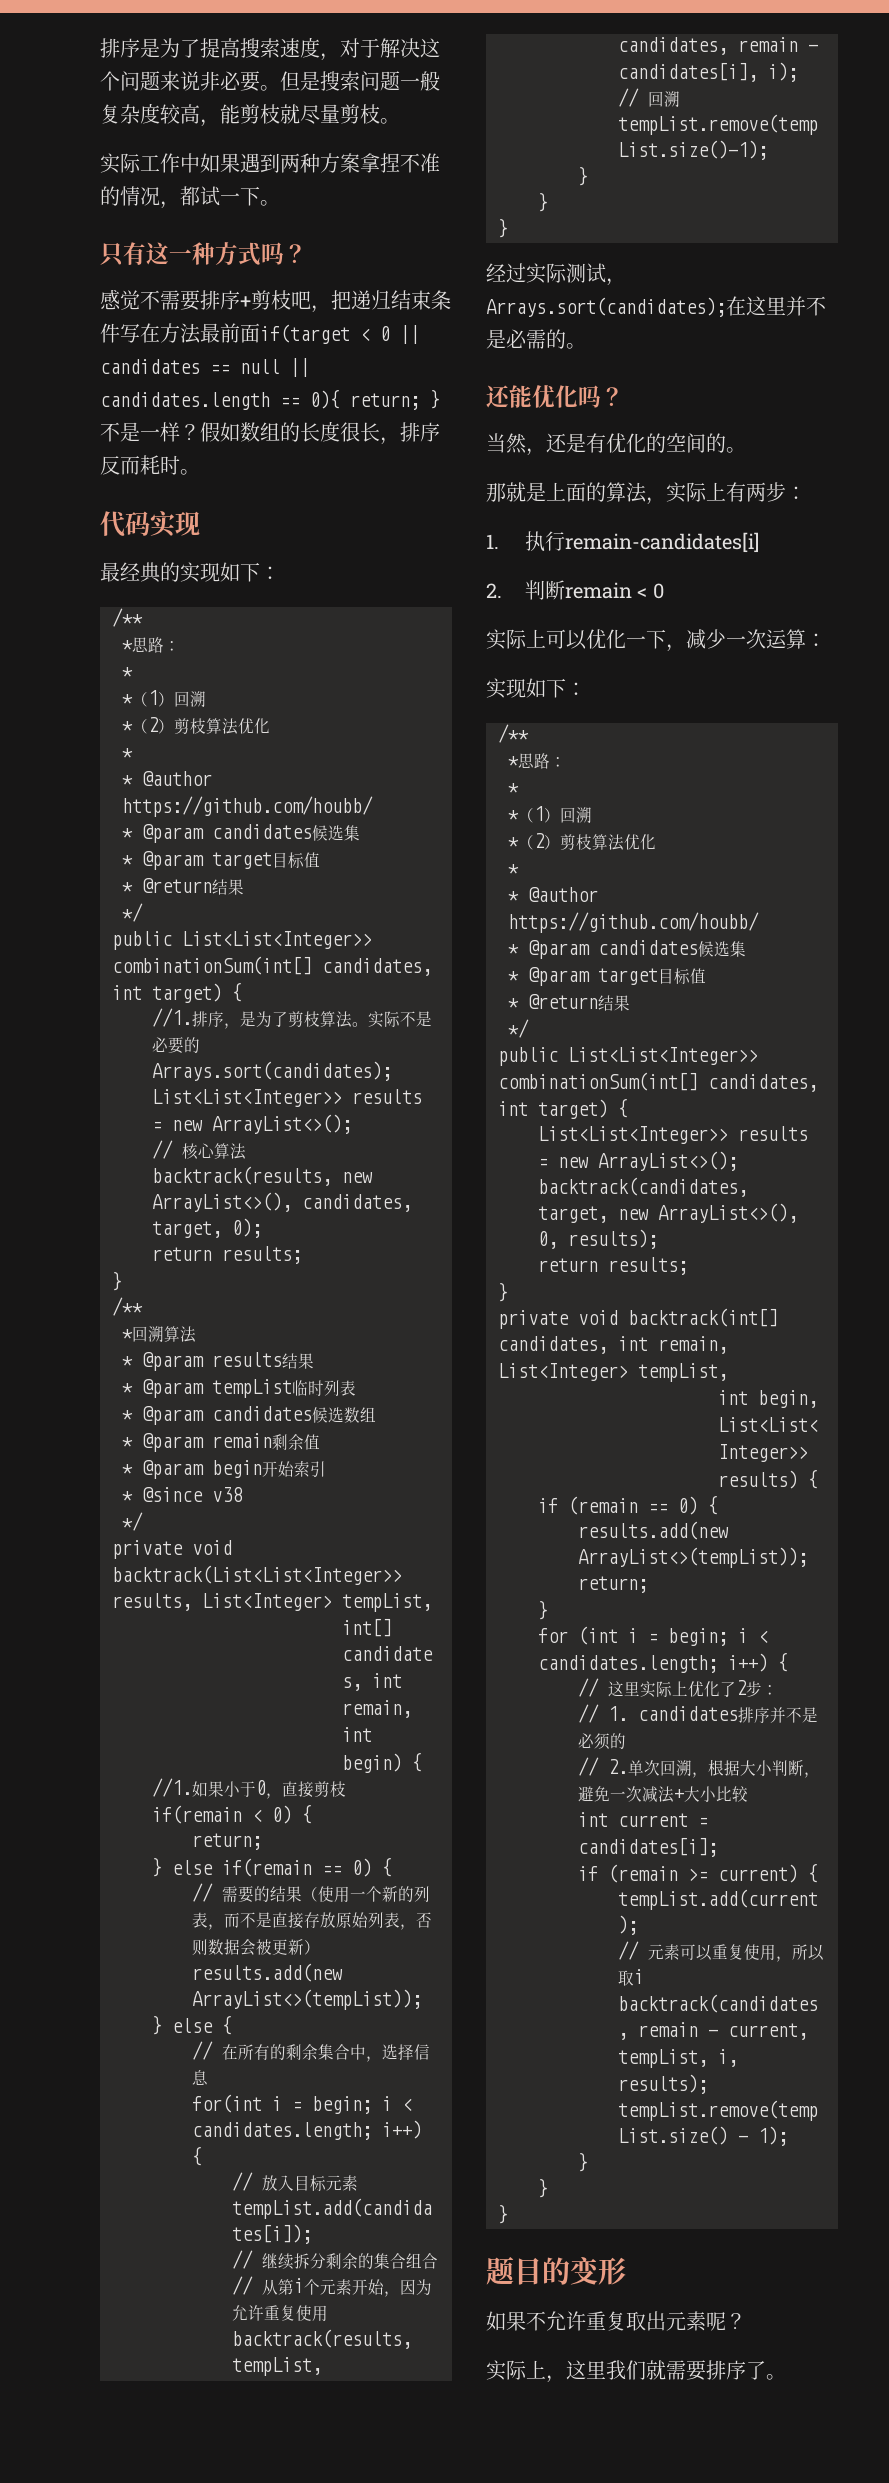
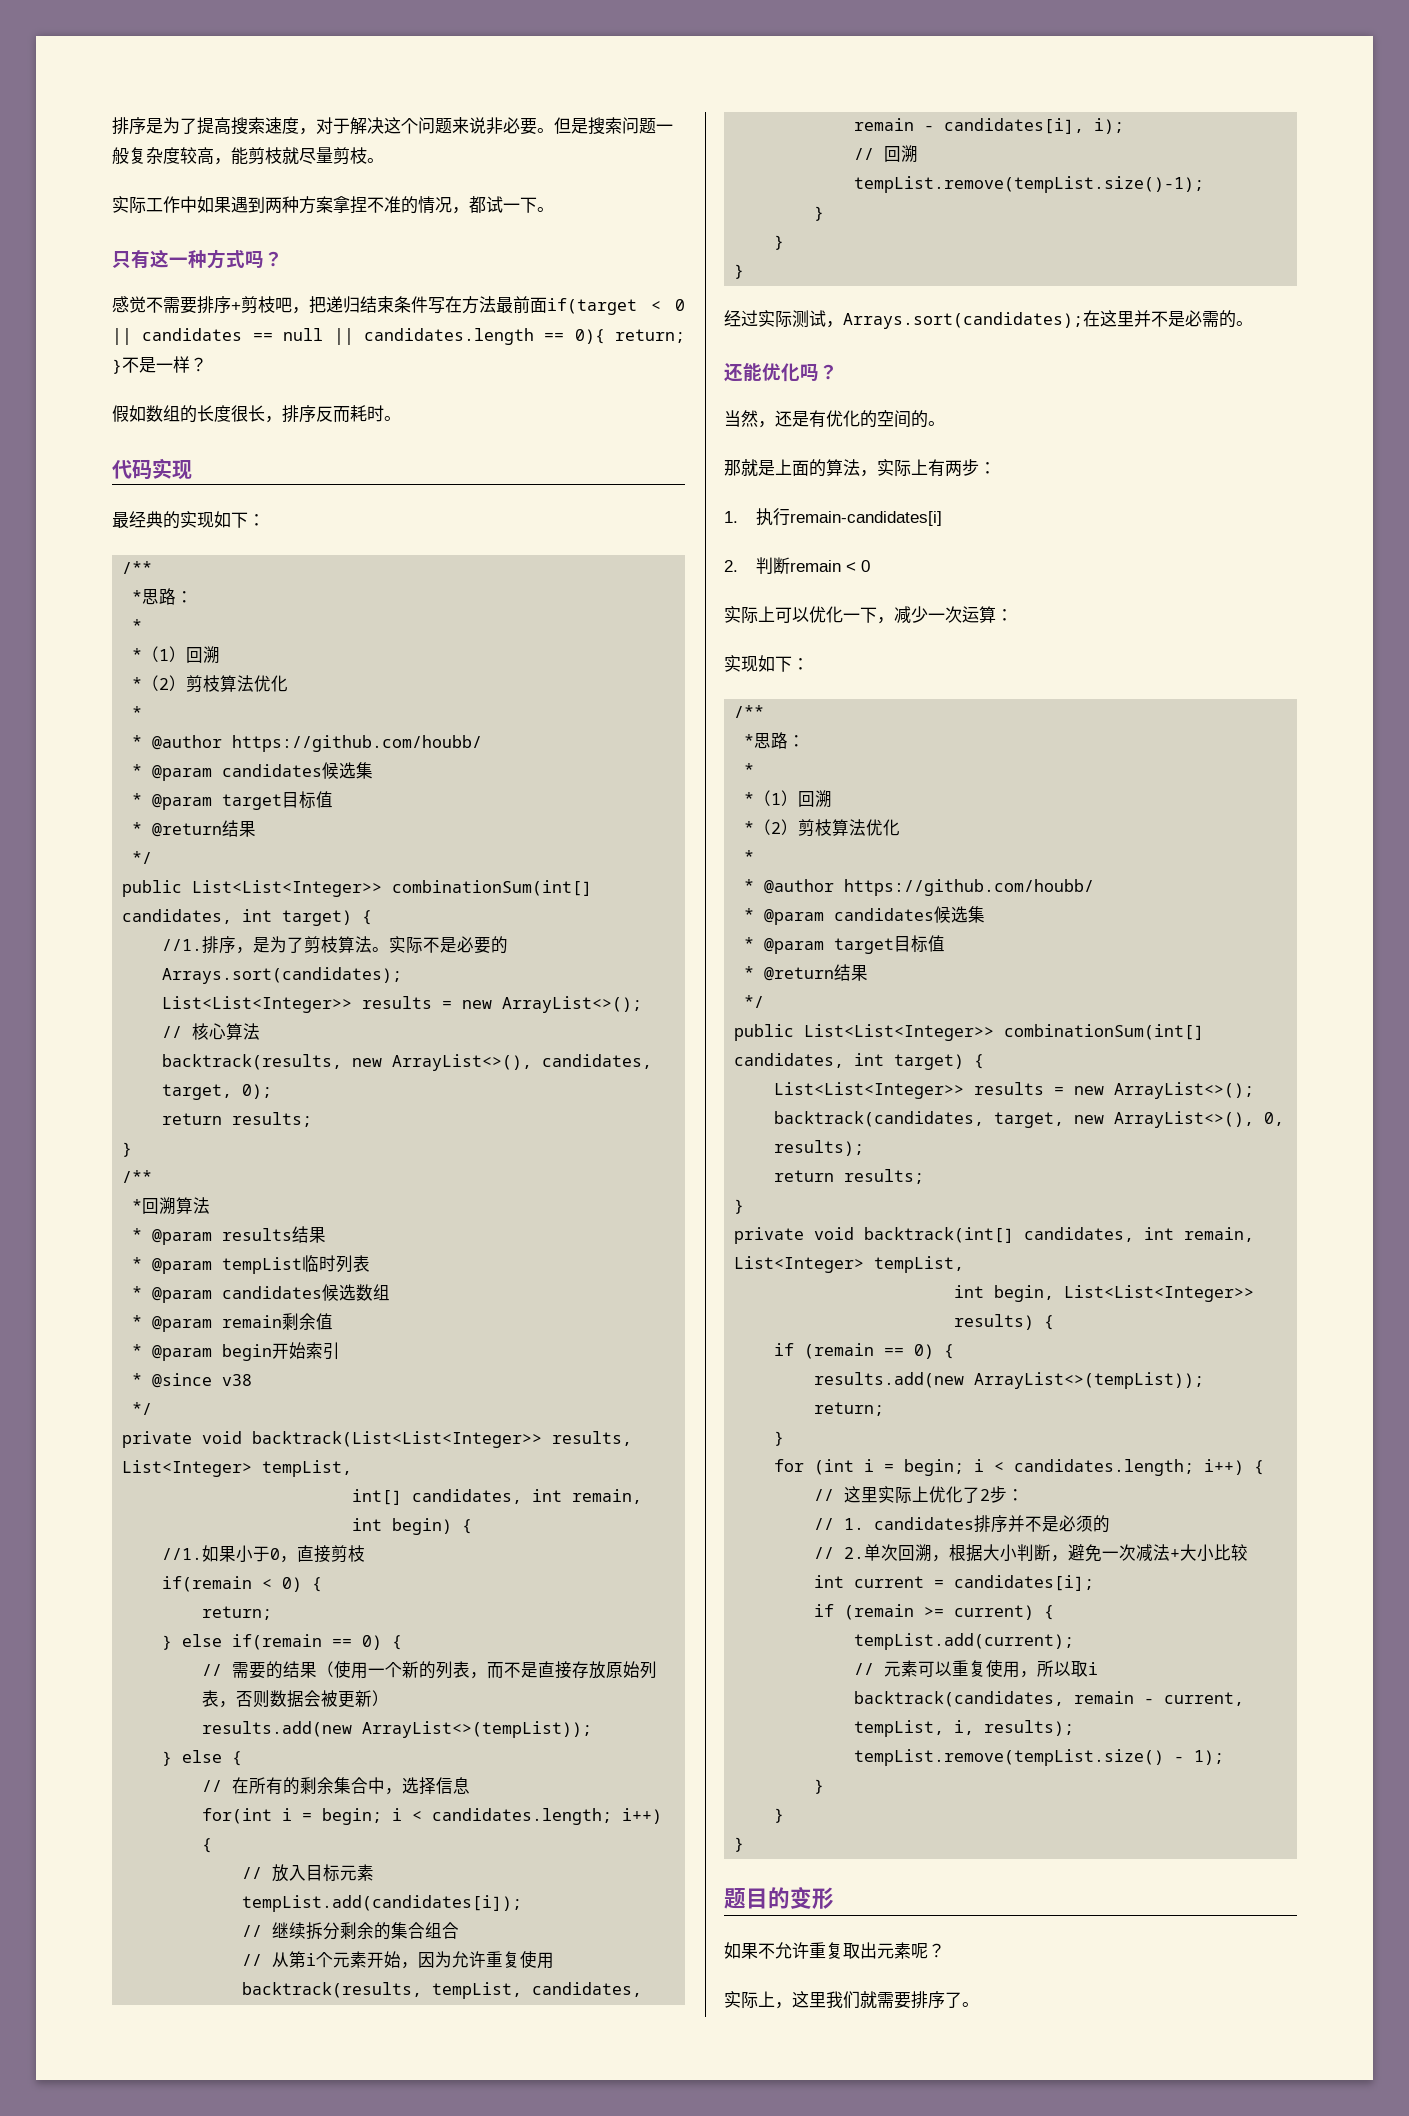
- 感觉不需要排序+剪枝吧，把递归结束条件写在方法最前面if(target < 0 || candidates == null || candidates.length == 0){ return; }不是一样？假如数组的长度很长，排序反而耗时。
+ 感觉不需要排序+剪枝吧，把递归结束条件写在方法最前面if(target < 0 || candidates == null || candidates.length == 0){ return; }不是一样？
+ 假如数组的长度很长，排序反而耗时。

